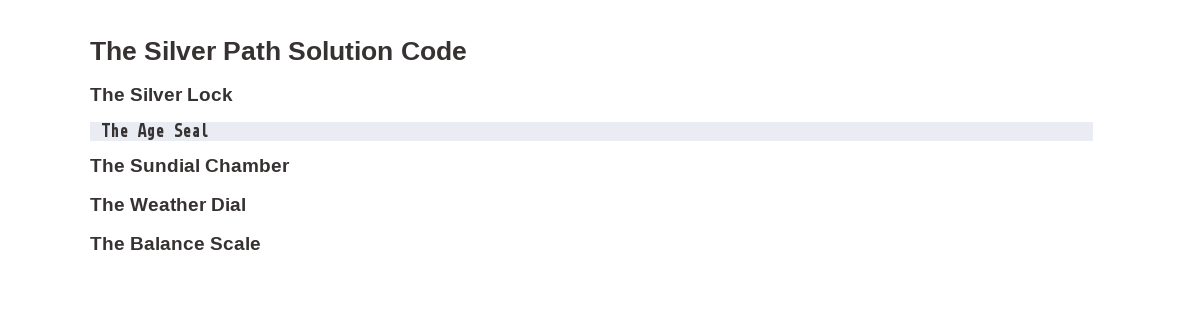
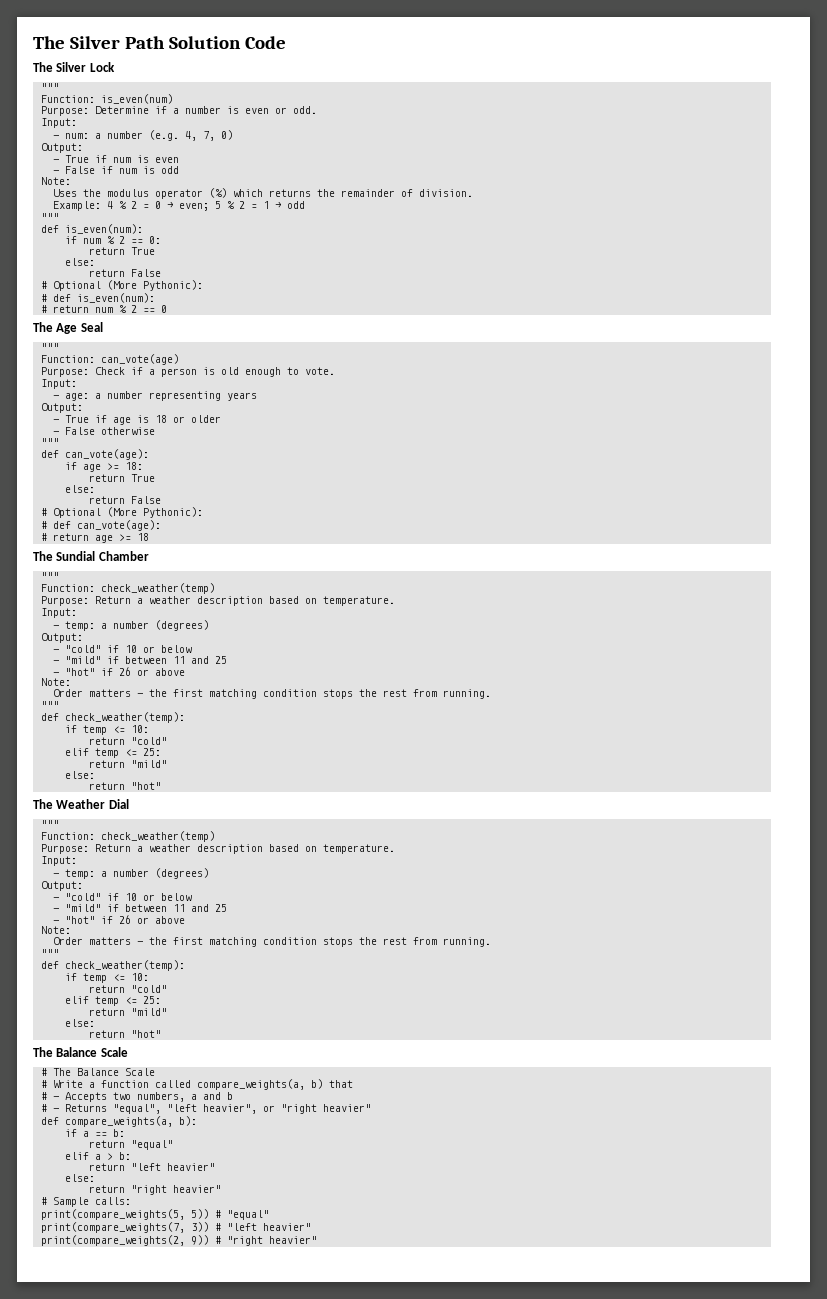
  The Silver Lock
+ """
+ Function: is_even(num)
+ Purpose: Determine if a number is even or odd.
+ Input:
+ - num: a number (e.g. 4, 7, 0)
+ Output:
+ - True if num is even
+ - False if num is odd
+ Note:
+ Uses the modulus operator (%) which returns the remainder of division.
+ Example: 4 % 2 = 0 → even; 5 % 2 = 1 → odd
+ """
+ def is_even(num):
+ if num % 2 == 0:
+ return True
+ else:
+ return False
+ # Optional (More Pythonic):
+ # def is_even(num):
+ # return num % 2 == 0
  The Age Seal
+ """
+ Function: can_vote(age)
+ Purpose: Check if a person is old enough to vote.
+ Input:
+ - age: a number representing years
+ Output:
+ - True if age is 18 or older
+ - False otherwise
+ """
+ def can_vote(age):
+ if age >= 18:
+ return True
+ else:
+ return False
+ # Optional (More Pythonic):
+ # def can_vote(age):
+ # return age >= 18
  The Sundial Chamber
+ """
+ Function: check_weather(temp)
+ Purpose: Return a weather description based on temperature.
+ Input:
+ - temp: a number (degrees)
+ Output:
+ - "cold" if 10 or below
+ - "mild" if between 11 and 25
+ - "hot" if 26 or above
+ Note:
+ Order matters — the first matching condition stops the rest from running.
+ """
+ def check_weather(temp):
+ if temp <= 10:
+ return "cold"
+ elif temp <= 25:
+ return "mild"
+ else:
+ return "hot"
  The Weather Dial
+ """
+ Function: check_weather(temp)
+ Purpose: Return a weather description based on temperature.
+ Input:
+ - temp: a number (degrees)
+ Output:
+ - "cold" if 10 or below
+ - "mild" if between 11 and 25
+ - "hot" if 26 or above
+ Note:
+ Order matters — the first matching condition stops the rest from running.
+ """
+ def check_weather(temp):
+ if temp <= 10:
+ return "cold"
+ elif temp <= 25:
+ return "mild"
+ else:
+ return "hot"
  The Balance Scale
+ # The Balance Scale
+ # Write a function called compare_weights(a, b) that
+ # - Accepts two numbers, a and b
+ # - Returns "equal", "left heavier", or "right heavier"
+ def compare_weights(a, b):
+ if a == b:
+ return "equal"
+ elif a > b:
+ return "left heavier"
+ else:
+ return "right heavier"
+ # Sample calls:
+ print(compare_weights(5, 5)) # "equal"
+ print(compare_weights(7, 3)) # "left heavier"
+ print(compare_weights(2, 9)) # "right heavier"

